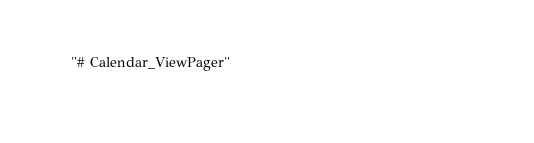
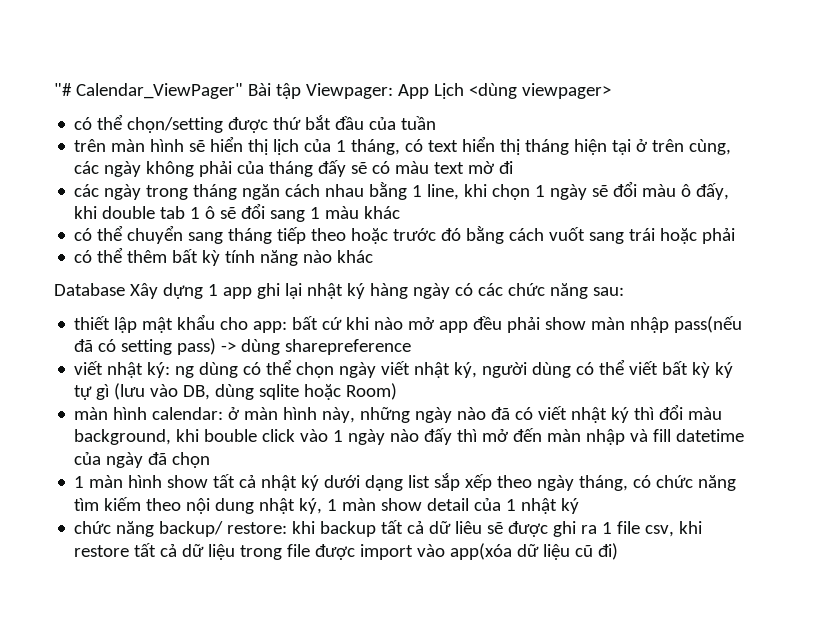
- "# Calendar_ViewPager"
+ "# Calendar_ViewPager" Bài tập Viewpager: App Lịch <dùng viewpager>
+ có thể chọn/setting được thứ bắt đầu của tuần
+ trên màn hình sẽ hiển thị lịch của 1 tháng, có text hiển thị tháng hiện tại ở trên cùng, các ngày không phải của tháng đấy sẽ có màu text mờ đi
+ các ngày trong tháng ngăn cách nhau bằng 1 line, khi chọn 1 ngày sẽ đổi màu ô đấy, khi double tab 1 ô sẽ đổi sang 1 màu khác
+ có thể chuyển sang tháng tiếp theo hoặc trước đó bằng cách vuốt sang trái hoặc phải
+ có thể thêm bất kỳ tính năng nào khác
+ Database Xây dựng 1 app ghi lại nhật ký hàng ngày có các chức năng sau:
+ thiết lập mật khẩu cho app: bất cứ khi nào mở app đều phải show màn nhập pass(nếu đã có setting pass) -> dùng sharepreference
+ viết nhật ký: ng dùng có thể chọn ngày viết nhật ký, người dùng có thể viết bất kỳ ký tự gì (lưu vào DB, dùng sqlite hoặc Room)
+ màn hình calendar: ở màn hình này, những ngày nào đã có viết nhật ký thì đổi màu background, khi bouble click vào 1 ngày nào đấy thì mở đến màn nhập và fill datetime của ngày đã chọn
+ 1 màn hình show tất cả nhật ký dưới dạng list sắp xếp theo ngày tháng, có chức năng tìm kiếm theo nội dung nhật ký, 1 màn show detail của 1 nhật ký
+ chức năng backup/ restore: khi backup tất cả dữ liêu sẽ được ghi ra 1 file csv, khi restore tất cả dữ liệu trong file được import vào app(xóa dữ liệu cũ đi)

